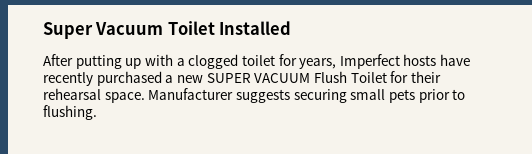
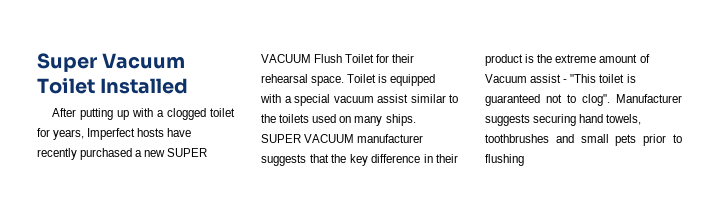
- Manufacturer suggests securing small pets prior to flushing.
+ Toilet is equipped with a special vacuum assist similar to the toilets used on many ships. SUPER VACUUM manufacturer suggests that the key difference in their product is the extreme amount of Vacuum assist - "This toilet is guaranteed not to clog". Manufacturer suggests securing hand towels, toothbrushes and small pets prior to flushing

